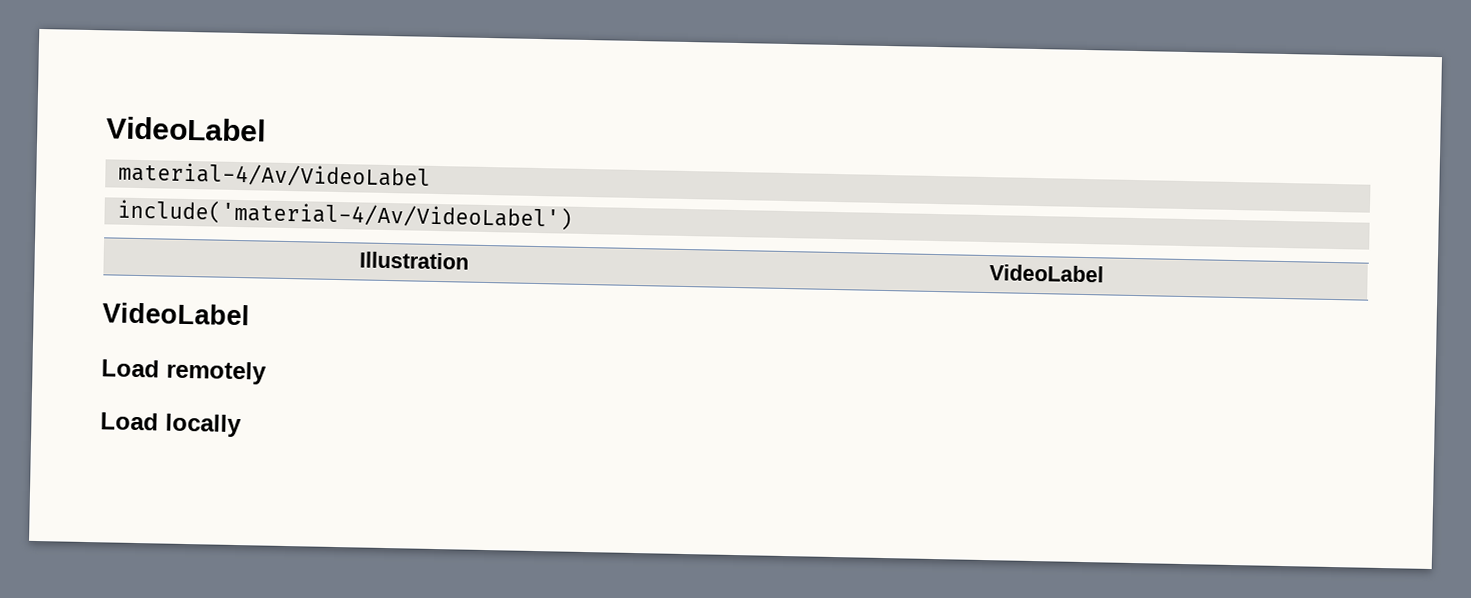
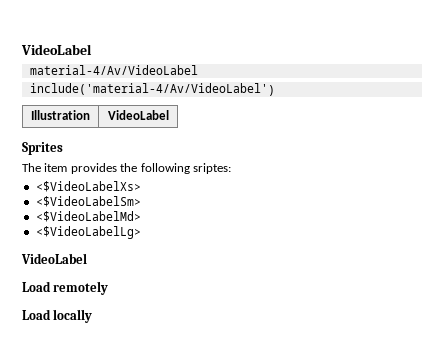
+ Sprites
+ The item provides the following sriptes:
+ <$VideoLabelXs>
+ <$VideoLabelSm>
+ <$VideoLabelMd>
+ <$VideoLabelLg>

